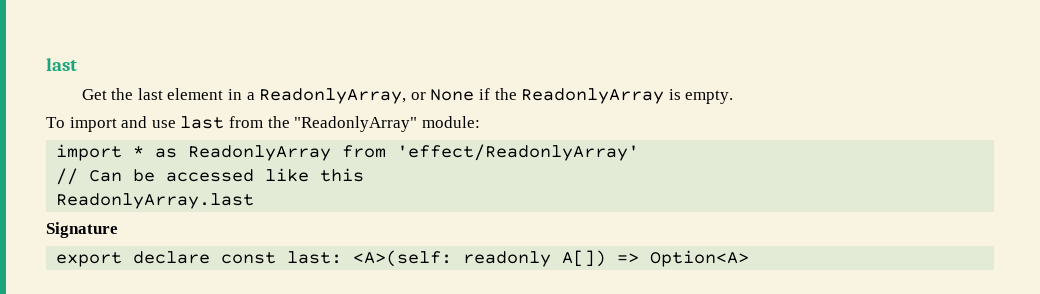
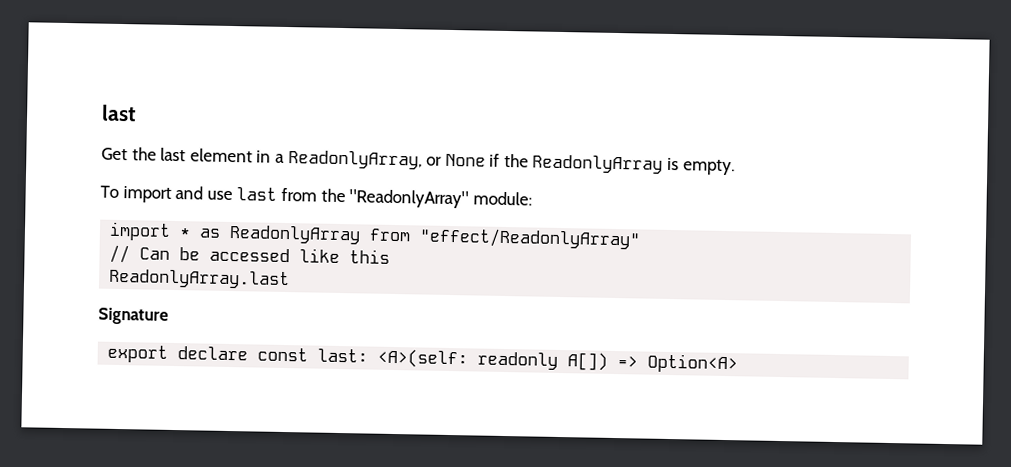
- import * as ReadonlyArray from 'effect/ReadonlyArray'
+ import * as ReadonlyArray from "effect/ReadonlyArray"

